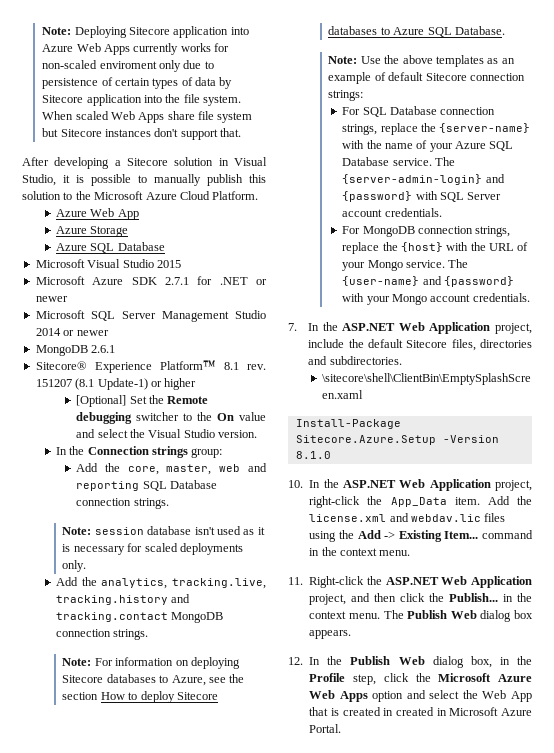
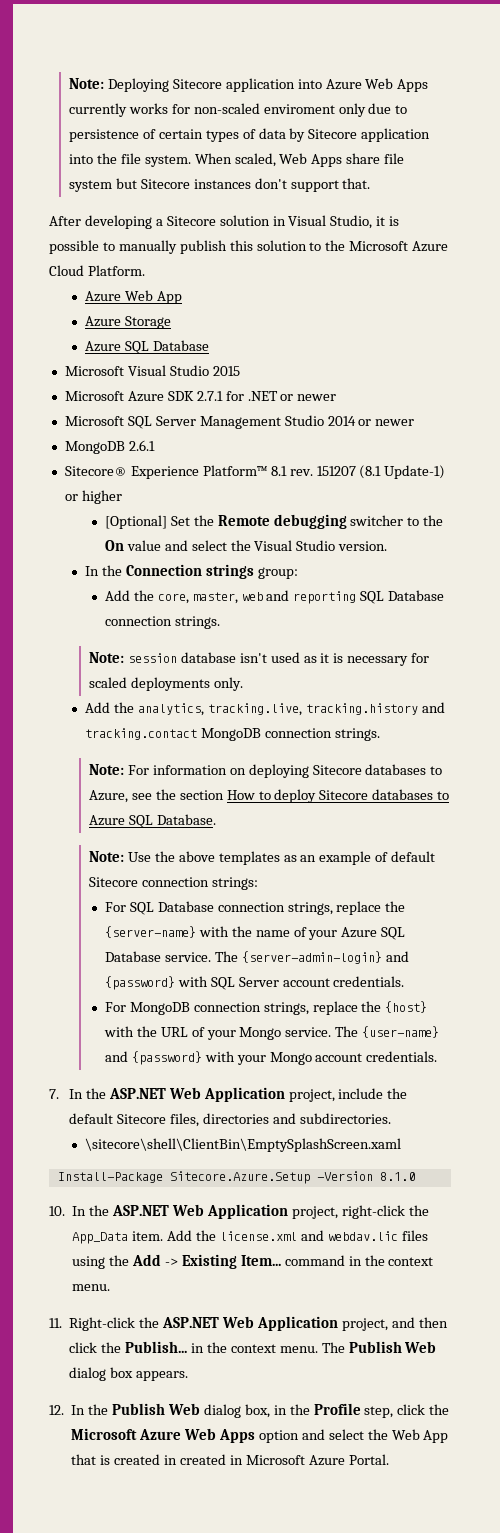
- When scaled Web Apps share file system but Sitecore instances don't support that.
+ When scaled, Web Apps share file system but Sitecore instances don't support that.

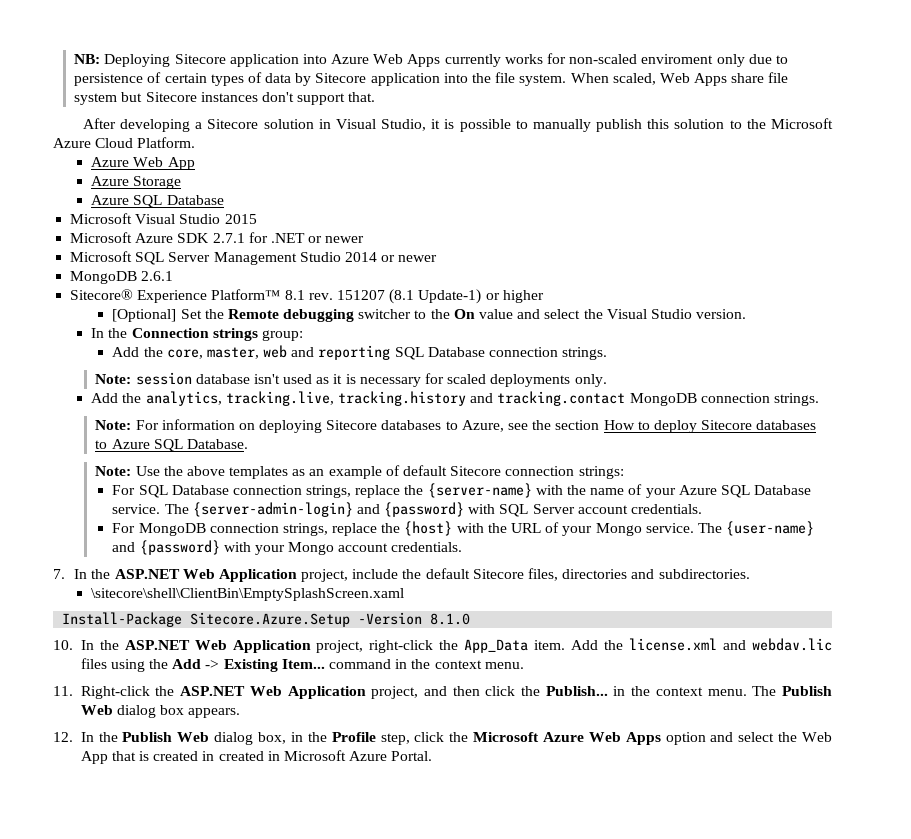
- Note: Deploying Sitecore application into Azure Web Apps currently works for non-scaled enviroment only due to persistence of certain types of data by Sitecore application into the file system.
+ NB: Deploying Sitecore application into Azure Web Apps currently works for non-scaled enviroment only due to persistence of certain types of data by Sitecore application into the file system.

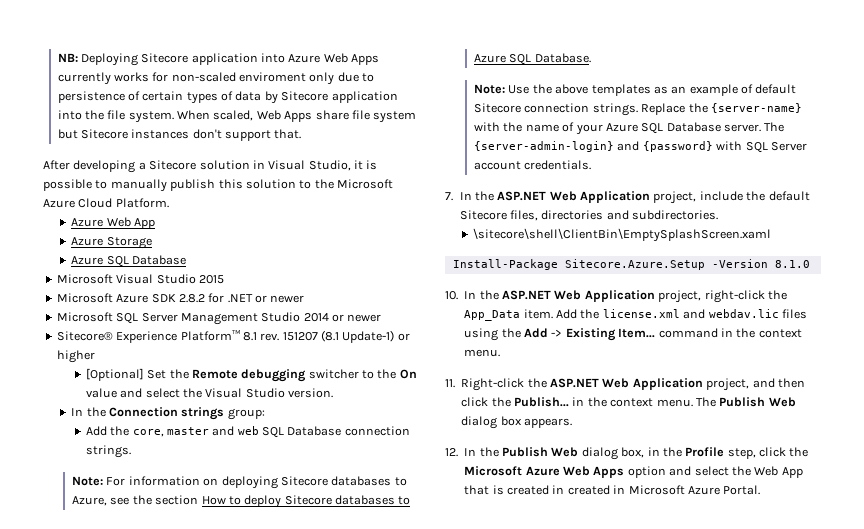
- Microsoft Azure SDK 2.7.1 for .NET or newer
+ Microsoft Azure SDK 2.8.2 for .NET or newer
- MongoDB 2.6.1
- Add the core, master, web and reporting SQL Database connection strings.
+ Add the core, master and web SQL Database connection strings.
- Note: session database isn't used as it is necessary for scaled deployments only.
- Add the analytics, tracking.live, tracking.history and tracking.contact MongoDB connection strings.
- Note: Use the above templates as an example of default Sitecore connection strings:
- For SQL Database connection strings, replace the {server-name} with the name of your Azure SQL Database service.
+ Note: Use the above templates as an example of default Sitecore connection strings. Replace the {server-name} with the name of your Azure SQL Database server.
- For MongoDB connection strings, replace the {host} with the URL of your Mongo service. The {user-name} and {password} with your Mongo account credentials.

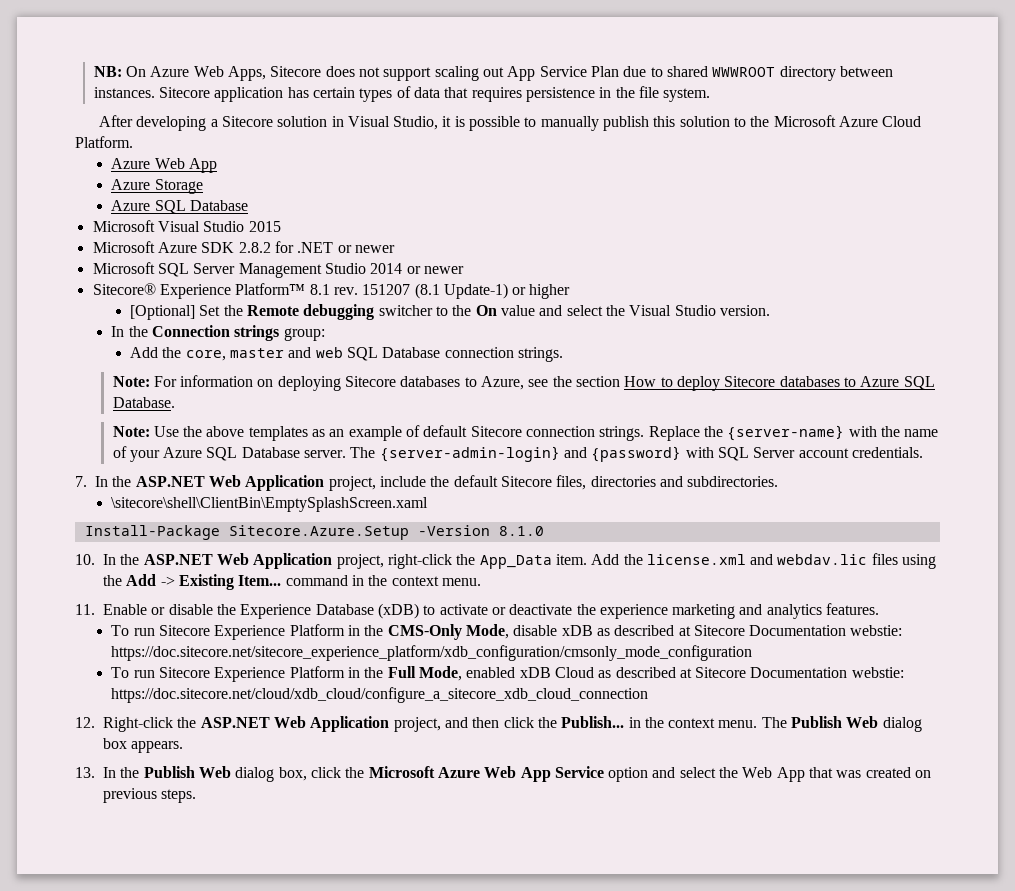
- NB: Deploying Sitecore application into Azure Web Apps currently works for non-scaled enviroment only due to persistence of certain types of data by Sitecore application into the file system. When scaled, Web Apps share file system but Sitecore instances don't support that.
+ NB: On Azure Web Apps, Sitecore does not support scaling out App Service Plan due to shared WWWROOT directory between instances. Sitecore application has certain types of data that requires persistence in the file system.
- 11. Right-click the ASP.NET Web Application project, and then click the Publish... in the context menu.
+ 11. Enable or disable the Experience Database (xDB) to activate or deactivate the experience marketing and analytics features.
+ To run Sitecore Experience Platform in the CMS-Only Mode, disable xDB as described at Sitecore Documentation webstie: https://doc.sitecore.net/sitecore_experience_platform/xdb_configuration/cmsonly_mode_configuration
+ To run Sitecore Experience Platform in the Full Mode, enabled xDB Cloud as described at Sitecore Documentation webstie: https://doc.sitecore.net/cloud/xdb_cloud/configure_a_sitecore_xdb_cloud_connection
+ 12. Right-click the ASP.NET Web Application project, and then click the Publish... in the context menu.
- 12. In the Publish Web dialog box, in the Profile step, click the Microsoft Azure Web Apps option and select the Web App that is created in created in Microsoft Azure Portal.
+ 13. In the Publish Web dialog box, click the Microsoft Azure Web App Service option and select the Web App that was created on previous steps.

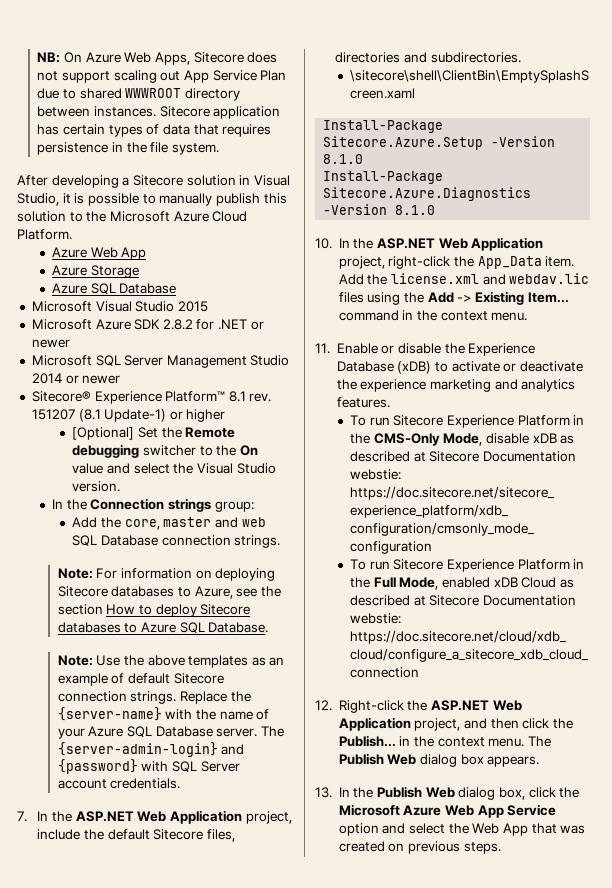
+ Install-Package Sitecore.Azure.Diagnostics -Version 8.1.0

